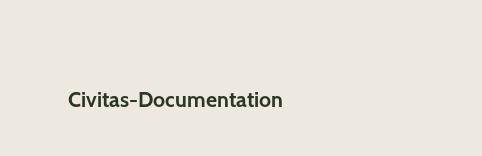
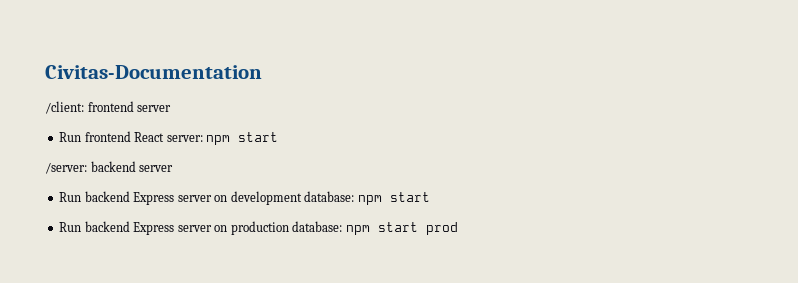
+ /client: frontend server
+ Run frontend React server: npm start
+ /server: backend server
+ Run backend Express server on development database: npm start
+ Run backend Express server on production database: npm start prod

